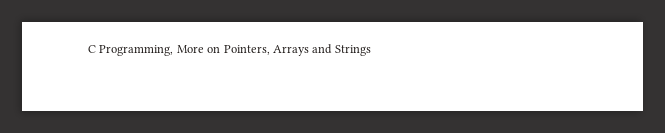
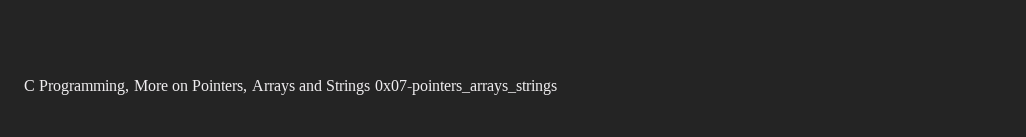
- C Programming, More on Pointers, Arrays and Strings
+ C Programming, More on Pointers, Arrays and Strings 0x07-pointers_arrays_strings

